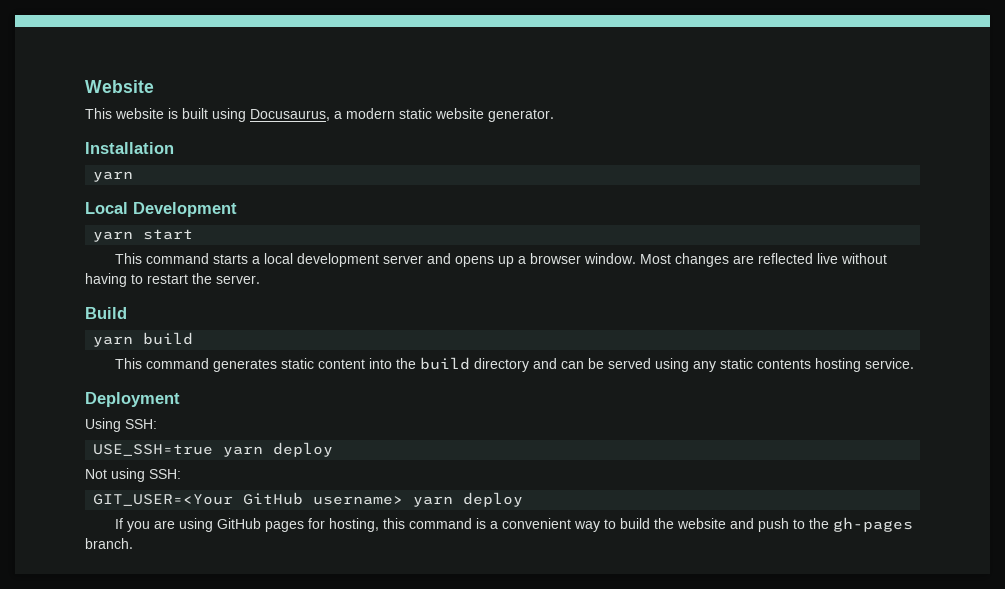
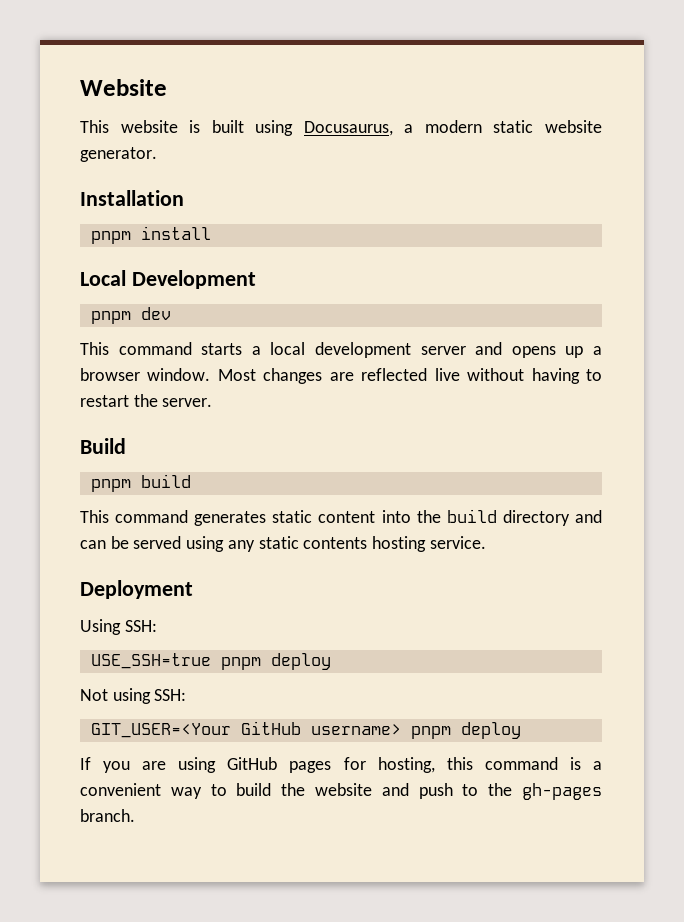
  Installation
- yarn
+ pnpm install
- yarn start
+ pnpm dev
- yarn build
+ pnpm build
- USE_SSH=true yarn deploy
+ USE_SSH=true pnpm deploy
- GIT_USER=<Your GitHub username> yarn deploy
+ GIT_USER=<Your GitHub username> pnpm deploy

